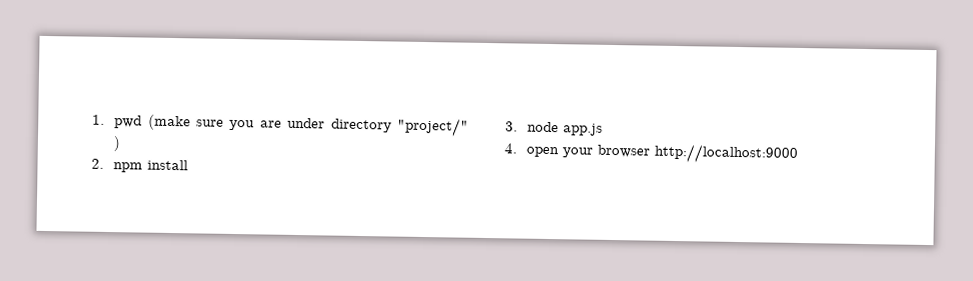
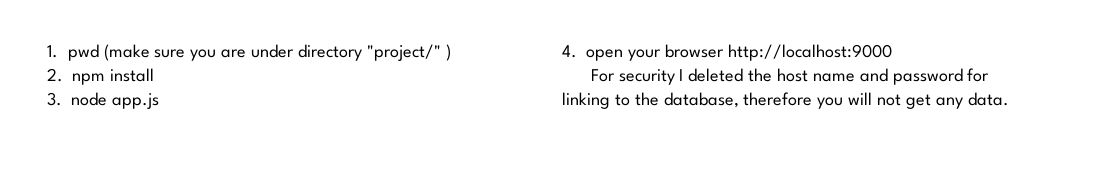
+ For security I deleted the host name and password for linking to the database, therefore you will not get any data.

